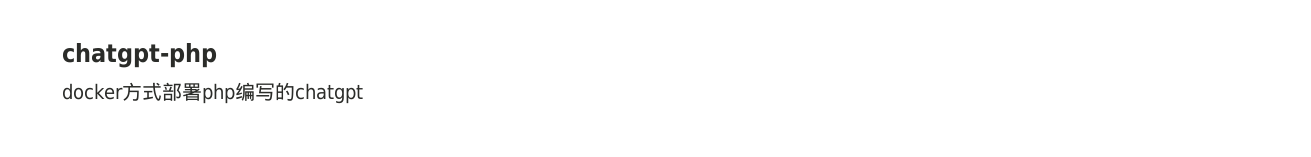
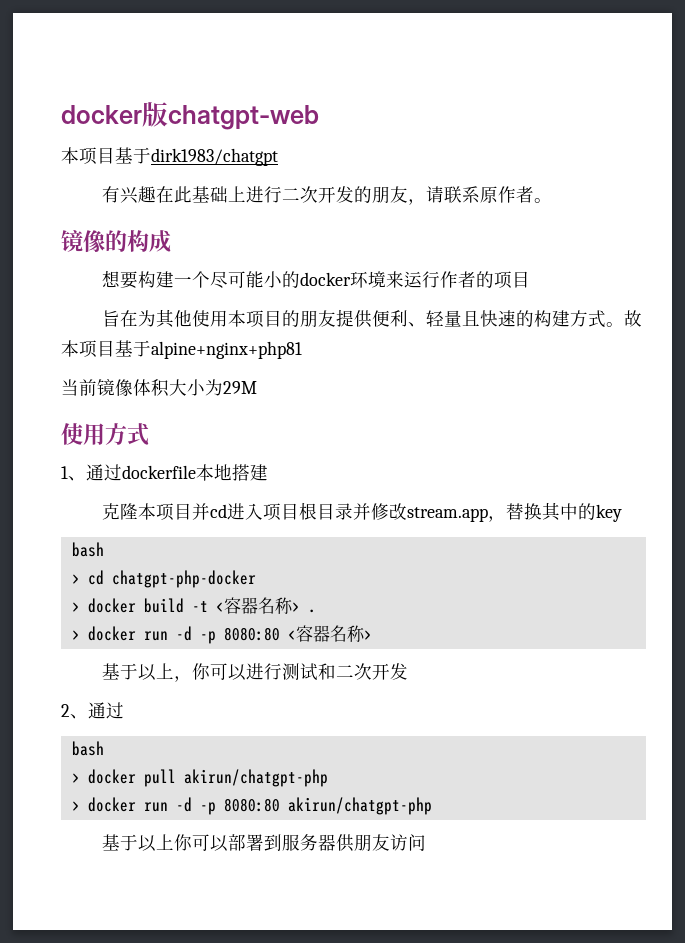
- chatgpt-php
- docker方式部署php编写的chatgpt
+ docker版chatgpt-web
+ 本项目基于dirk1983/chatgpt
+ 有兴趣在此基础上进行二次开发的朋友，请联系原作者。
+ 镜像的构成
+ 想要构建一个尽可能小的docker环境来运行作者的项目
+ 旨在为其他使用本项目的朋友提供便利、轻量且快速的构建方式。故本项目基于alpine+nginx+php81
+ 当前镜像体积大小为29M
+ 使用方式
+ 1、通过dockerfile本地搭建
+ 克隆本项目并cd进入项目根目录并修改stream.app，替换其中的key
+ bash
+ > cd chatgpt-php-docker
+ > docker build -t <容器名称> .
+ > docker run -d -p 8080:80 <容器名称>
+ 基于以上，你可以进行测试和二次开发
+ 2、通过
+ bash
+ > docker pull akirun/chatgpt-php
+ > docker run -d -p 8080:80 akirun/chatgpt-php
+ 基于以上你可以部署到服务器供朋友访问

